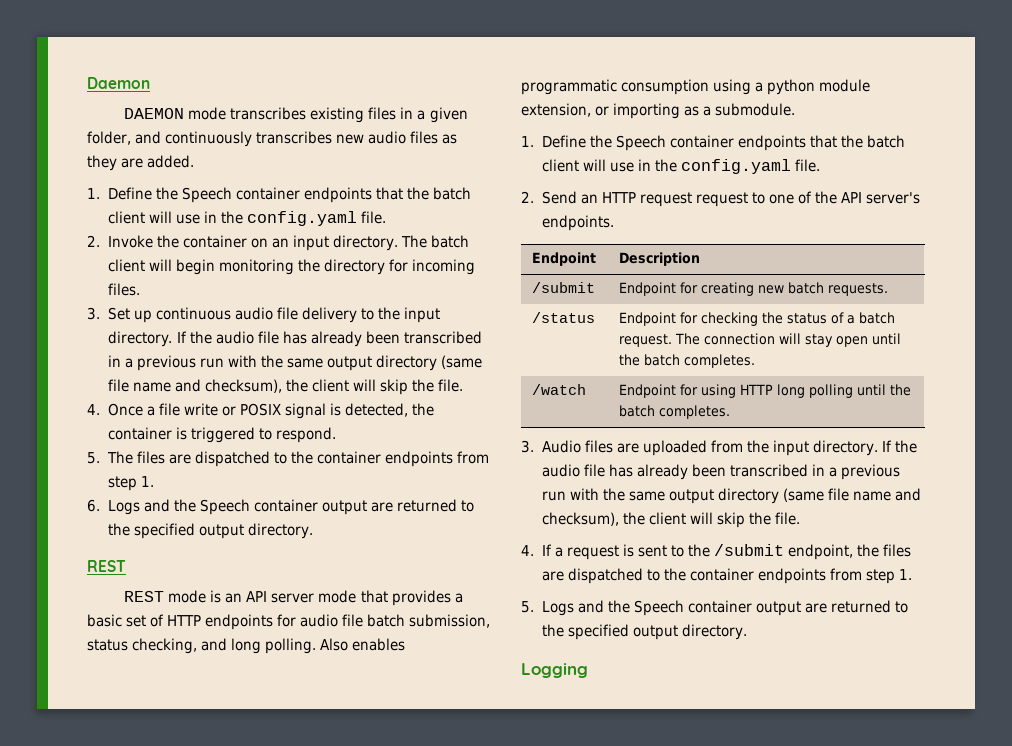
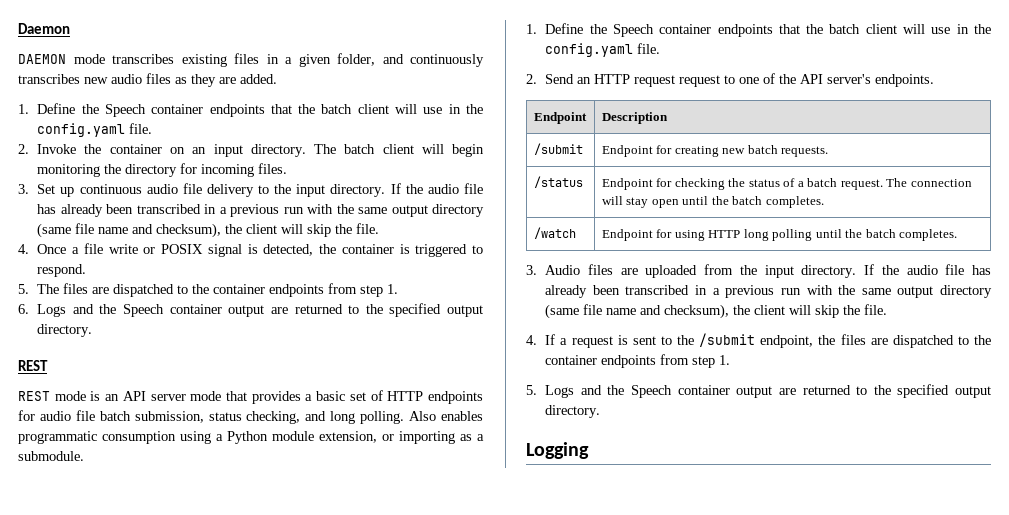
- Also enables programmatic consumption using a python module extension, or importing as a submodule.
+ Also enables programmatic consumption using a Python module extension, or importing as a submodule.

